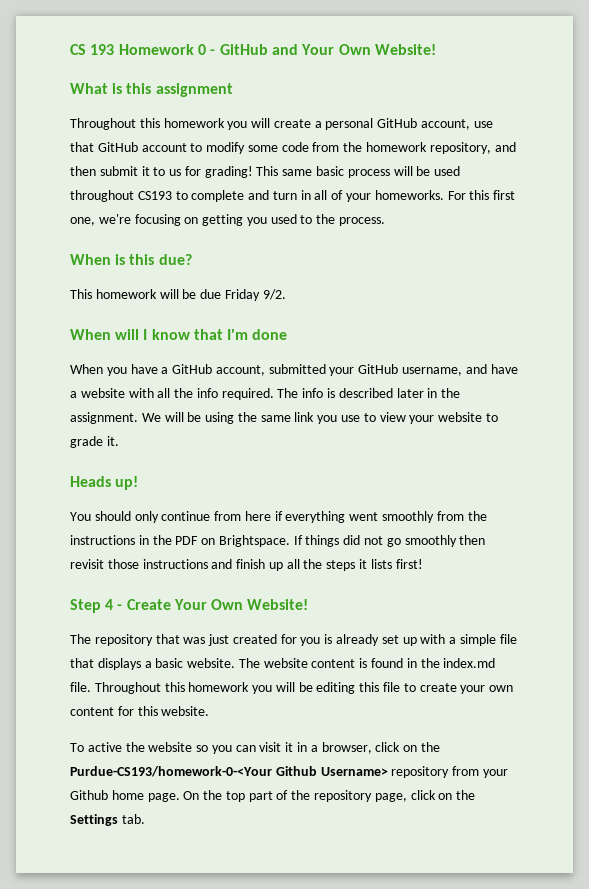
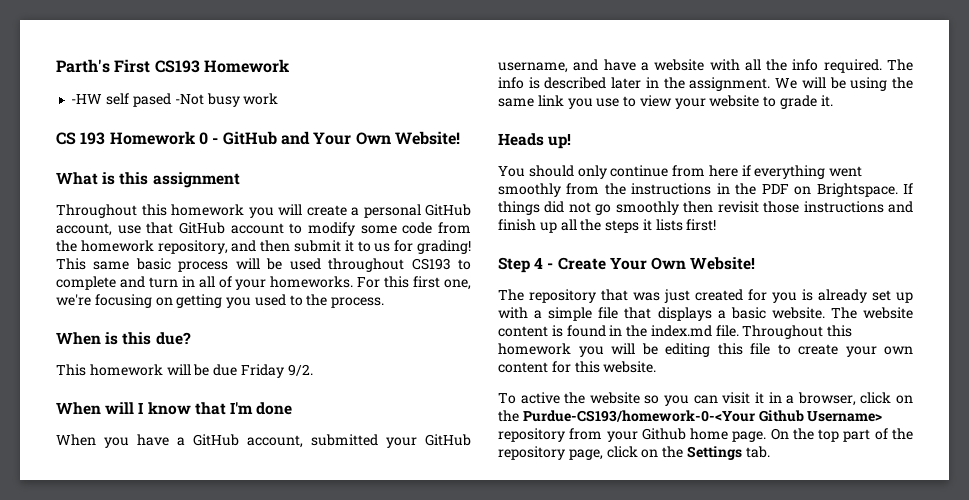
+ Parth's First CS193 Homework
+ -HW self pased -Not busy work

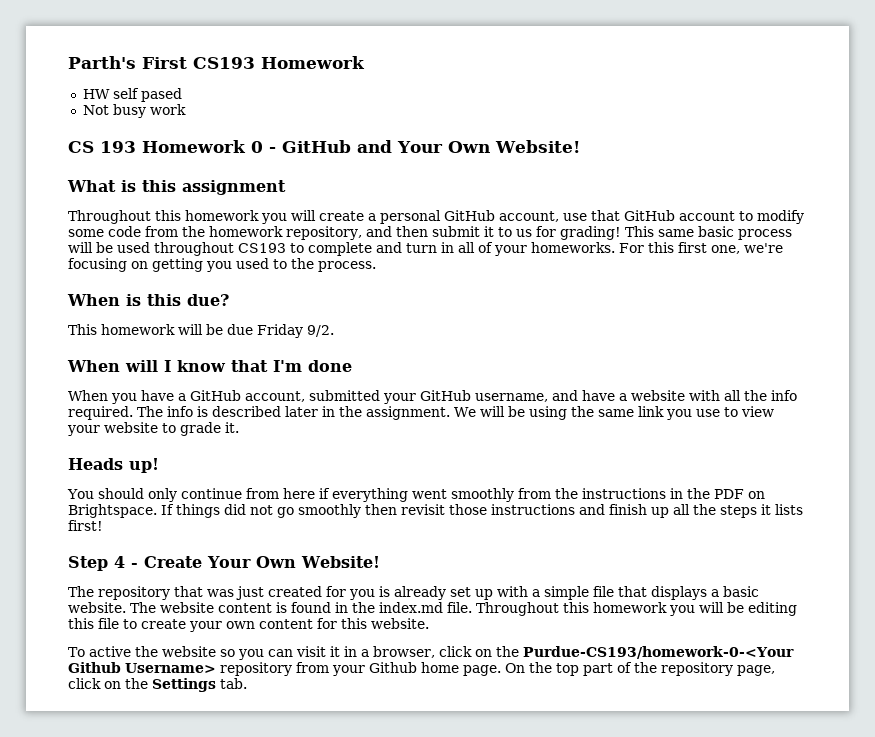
- -HW self pased -Not busy work
+ HW self pased
+ Not busy work

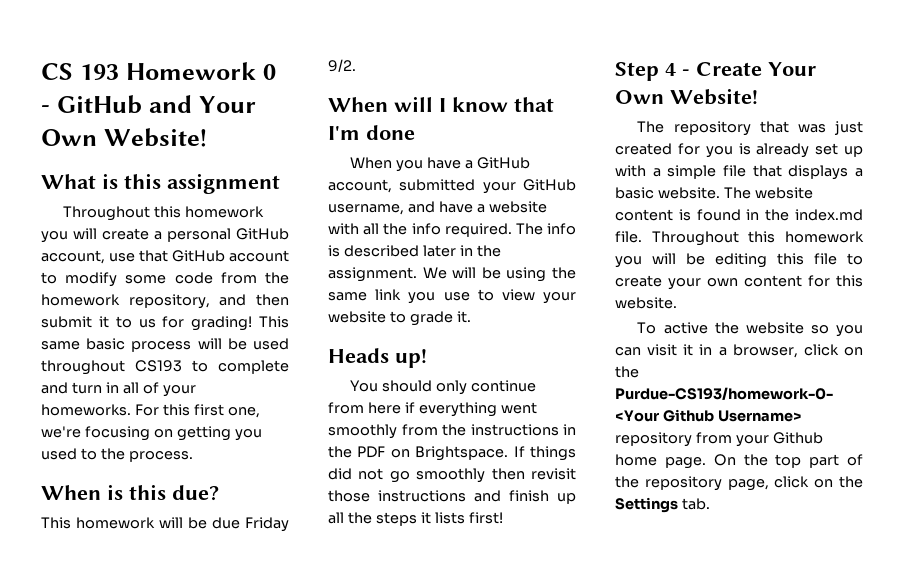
- Parth's First CS193 Homework
- HW self pased
- Not busy work

